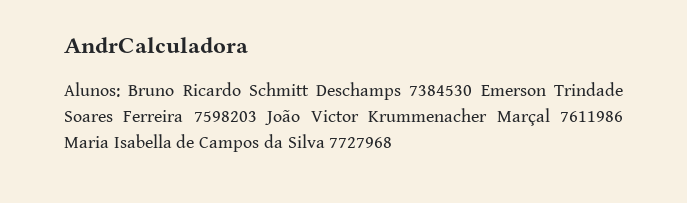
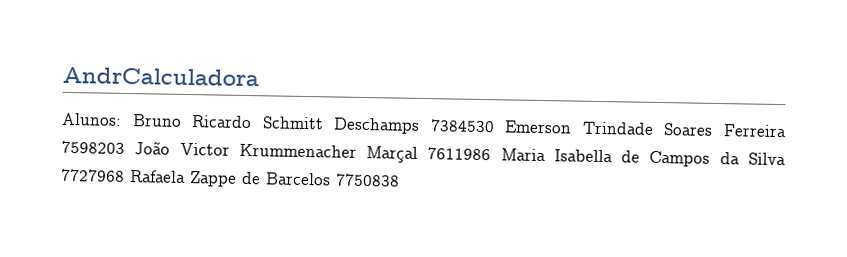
- Alunos: Bruno Ricardo Schmitt Deschamps 7384530 Emerson Trindade Soares Ferreira 7598203 João Victor Krummenacher Marçal 7611986 Maria Isabella de Campos da Silva 7727968
+ Alunos: Bruno Ricardo Schmitt Deschamps 7384530 Emerson Trindade Soares Ferreira 7598203 João Victor Krummenacher Marçal 7611986 Maria Isabella de Campos da Silva 7727968 Rafaela Zappe de Barcelos 7750838

